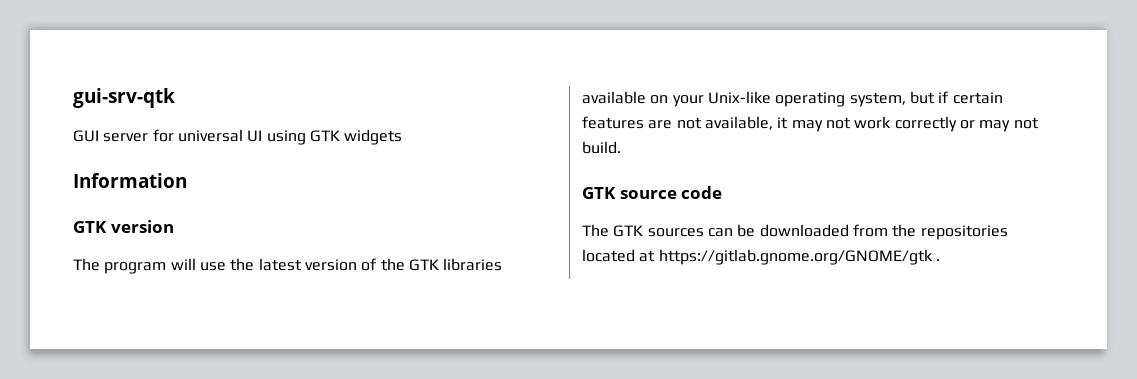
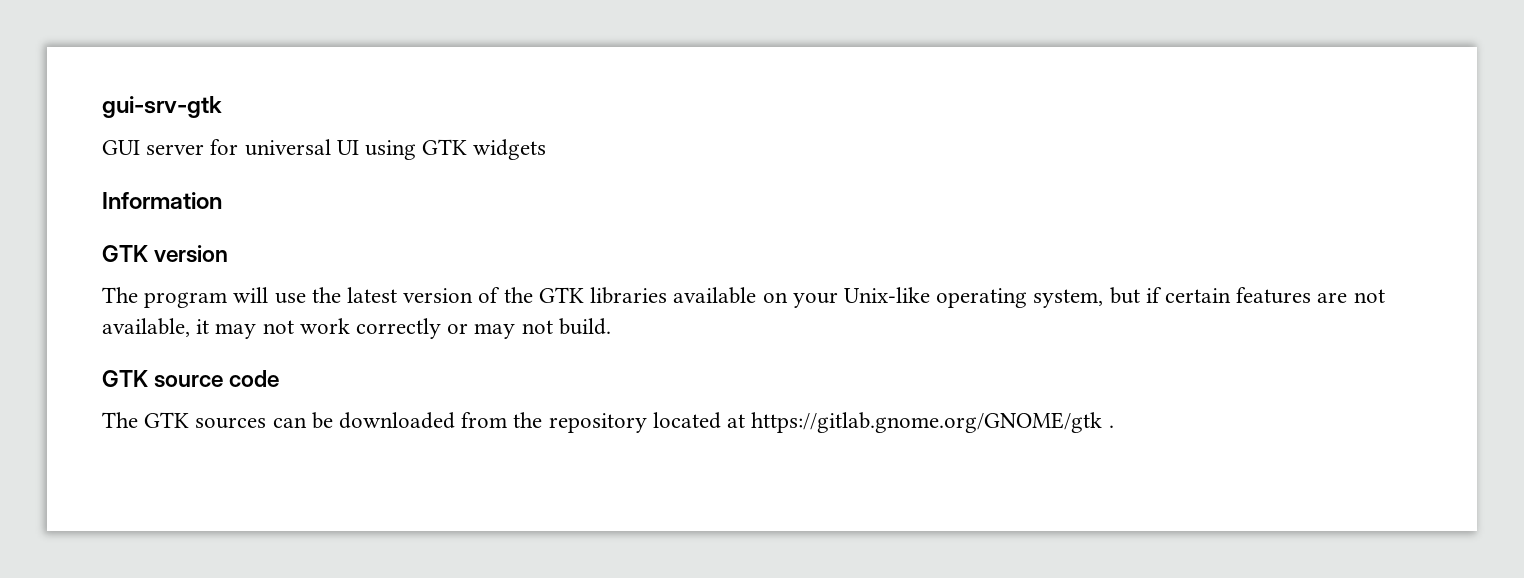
- gui-srv-qtk
+ gui-srv-gtk
- The GTK sources can be downloaded from the repositories located at https://gitlab.gnome.org/GNOME/gtk .
+ The GTK sources can be downloaded from the repository located at https://gitlab.gnome.org/GNOME/gtk .

